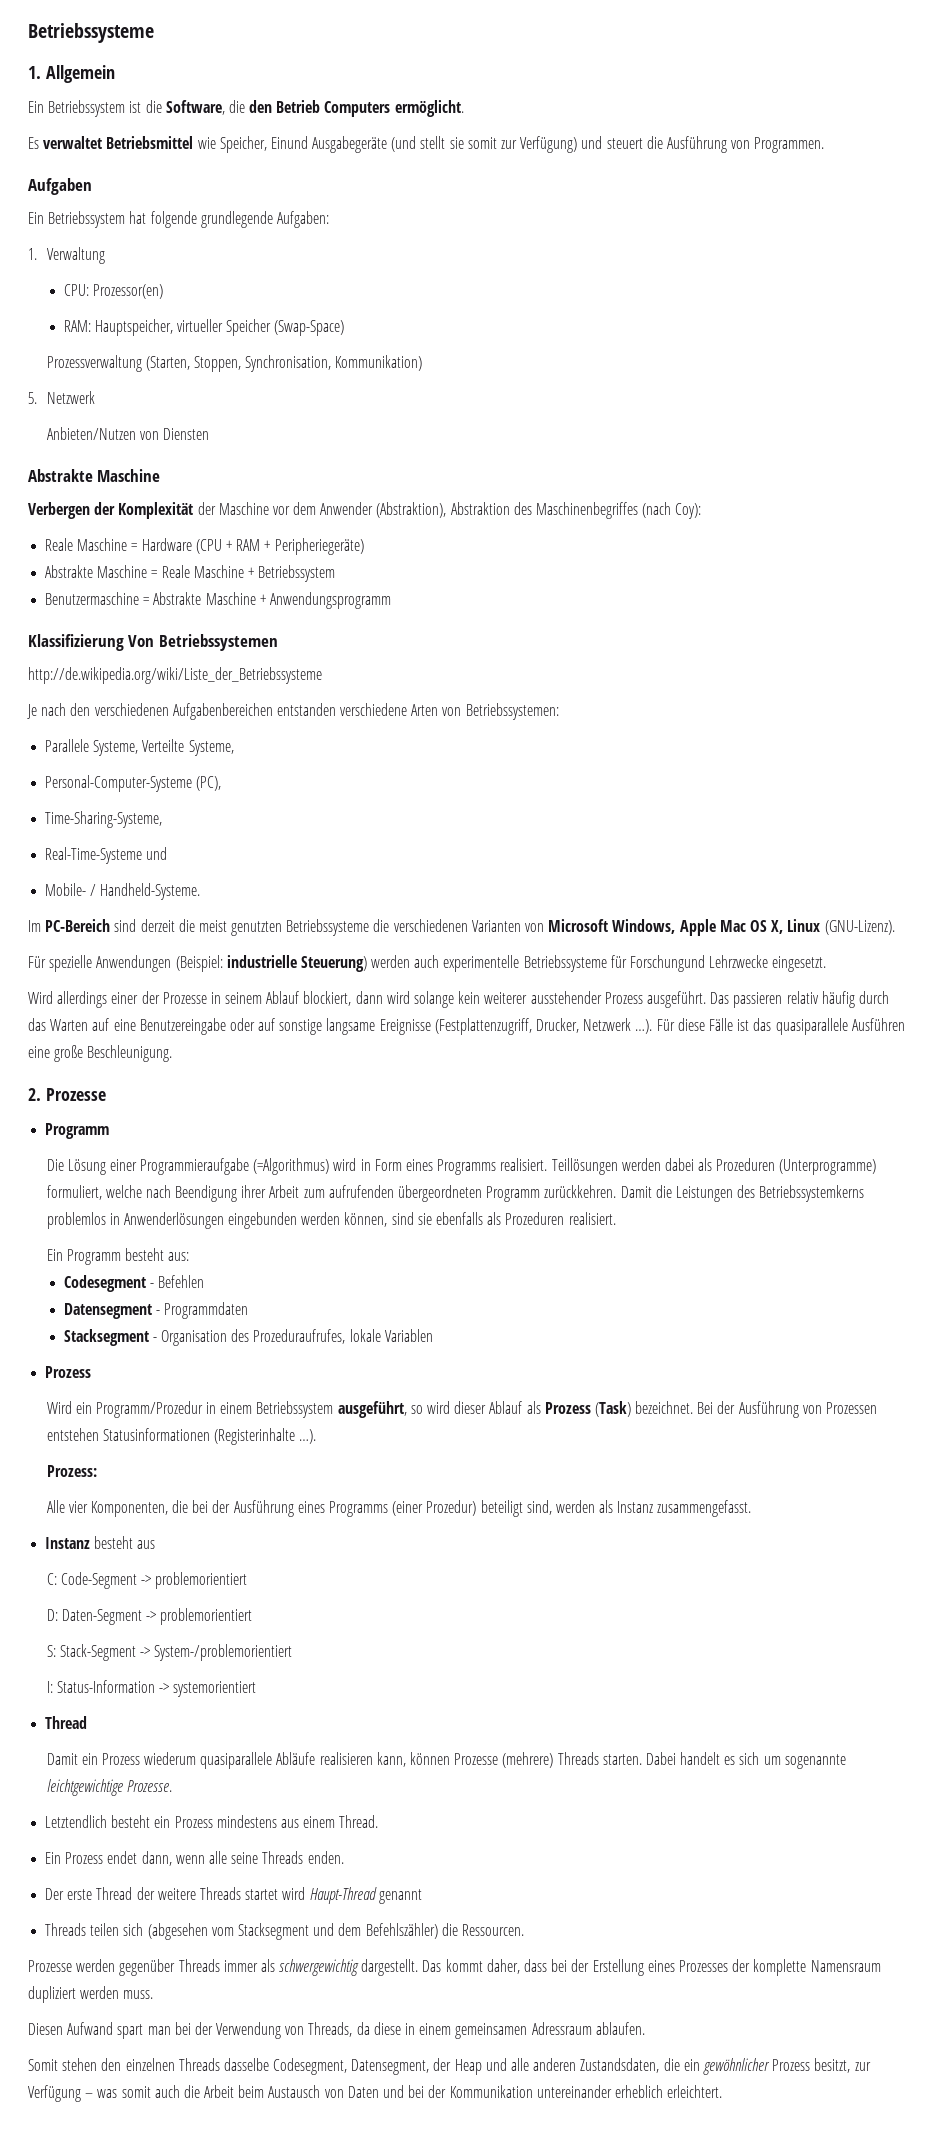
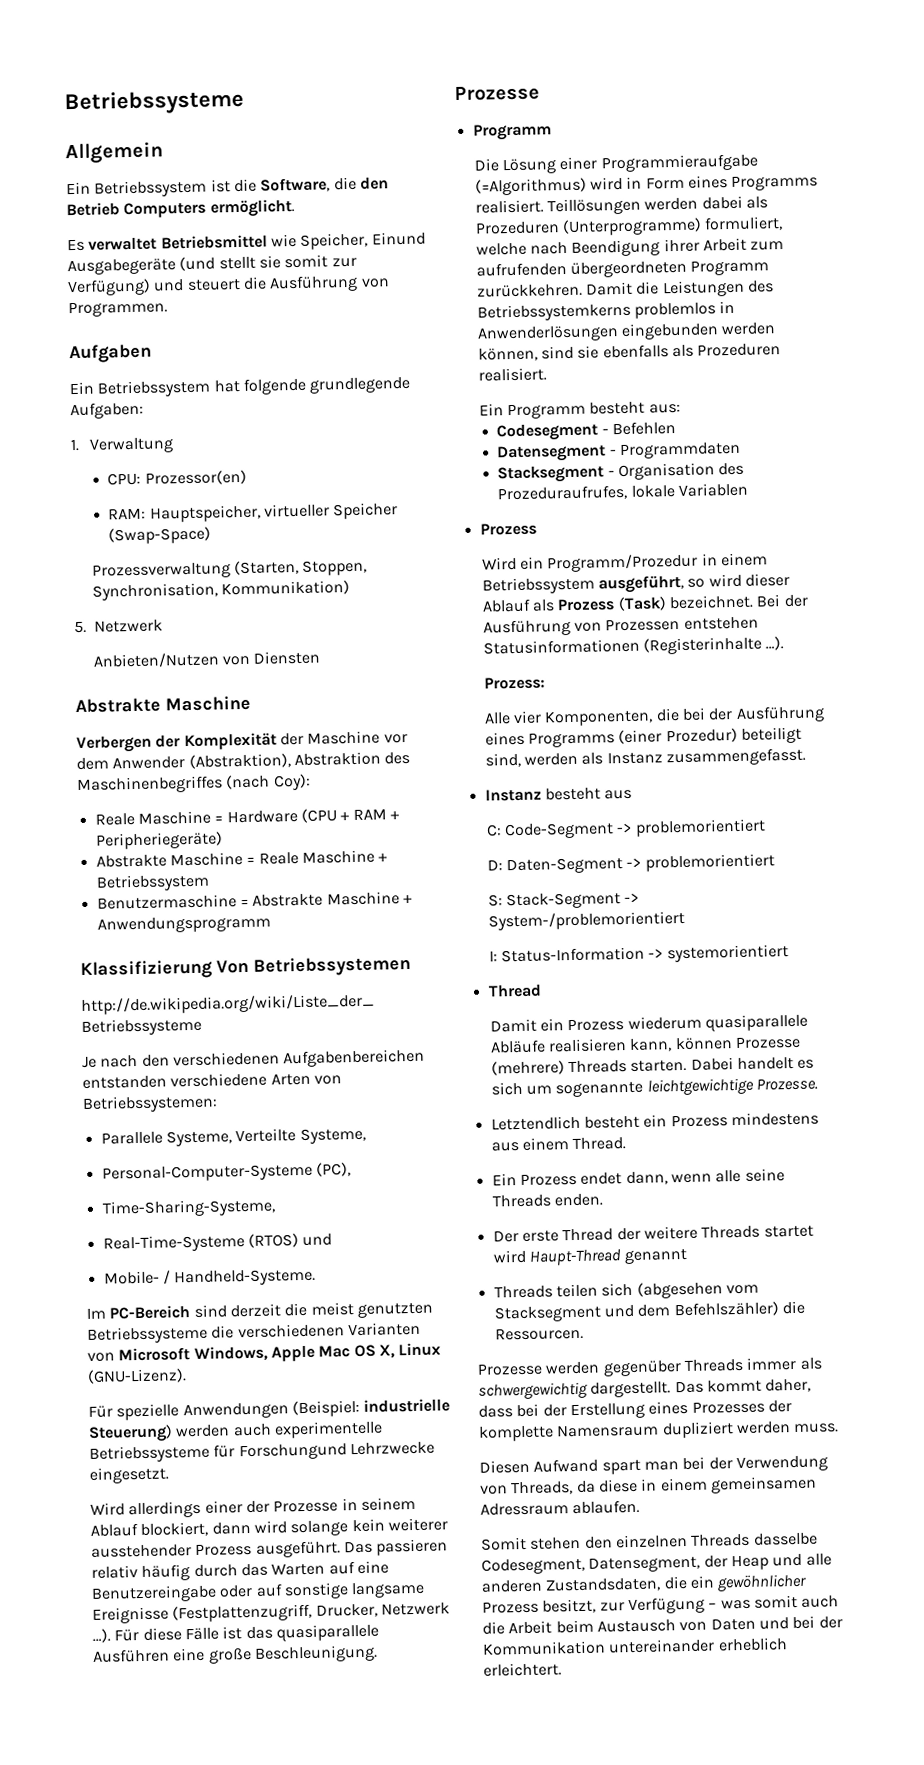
- 1. Allgemein
+ Allgemein
- Real-Time-Systeme und
+ Real-Time-Systeme (RTOS) und
  Für diese Fälle ist das quasiparallele Ausführen eine große Beschleunigung.
- 2. Prozesse
+ Prozesse

